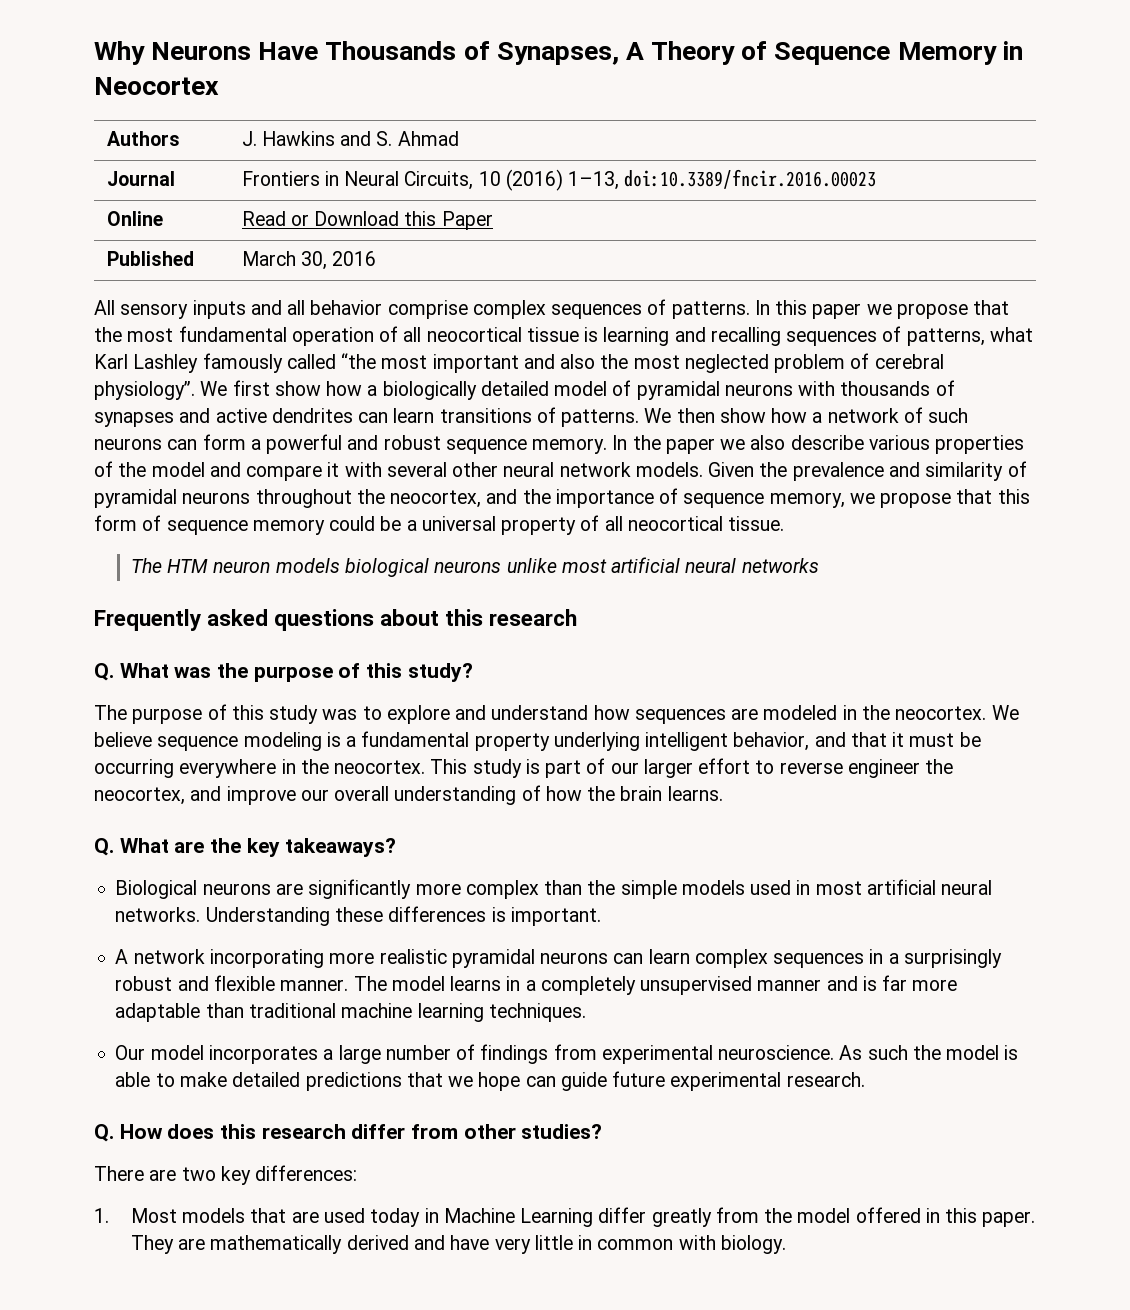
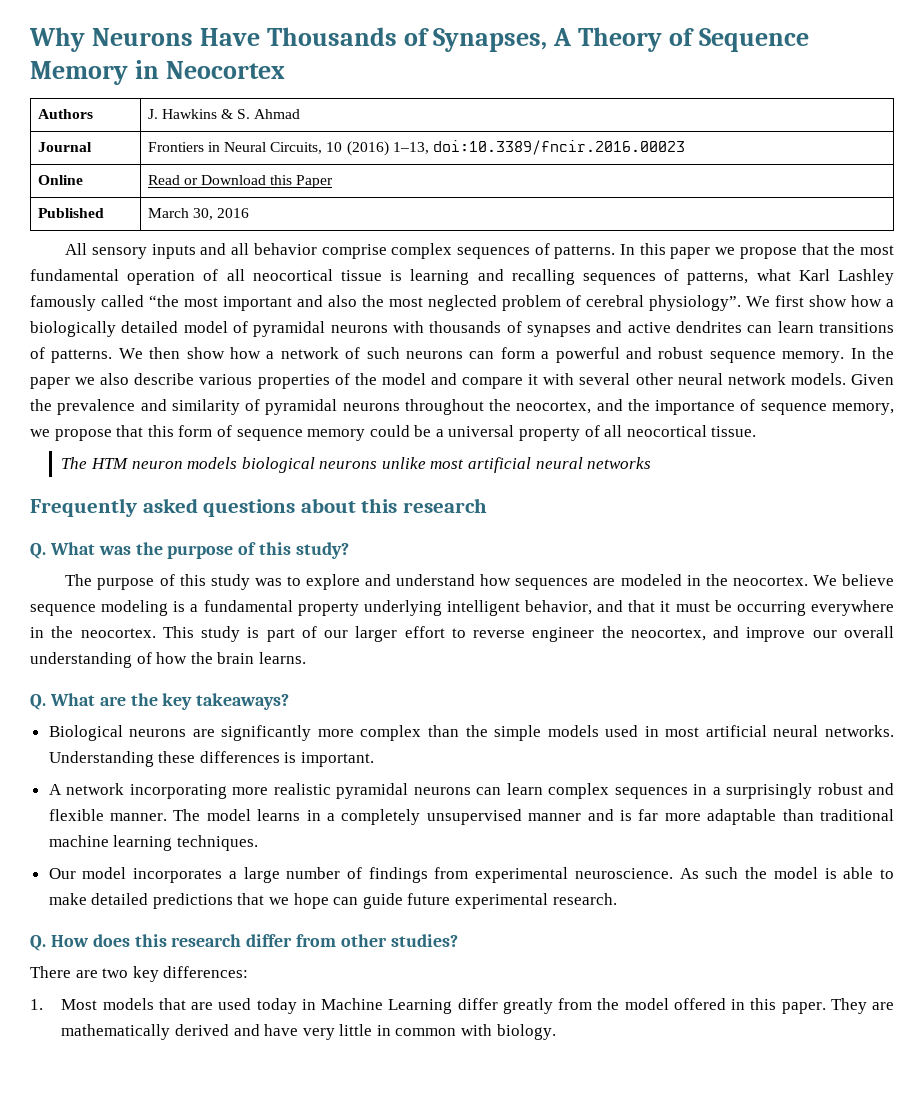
- Authors | J. Hawkins and S. Ahmad
+ Authors | J. Hawkins & S. Ahmad

